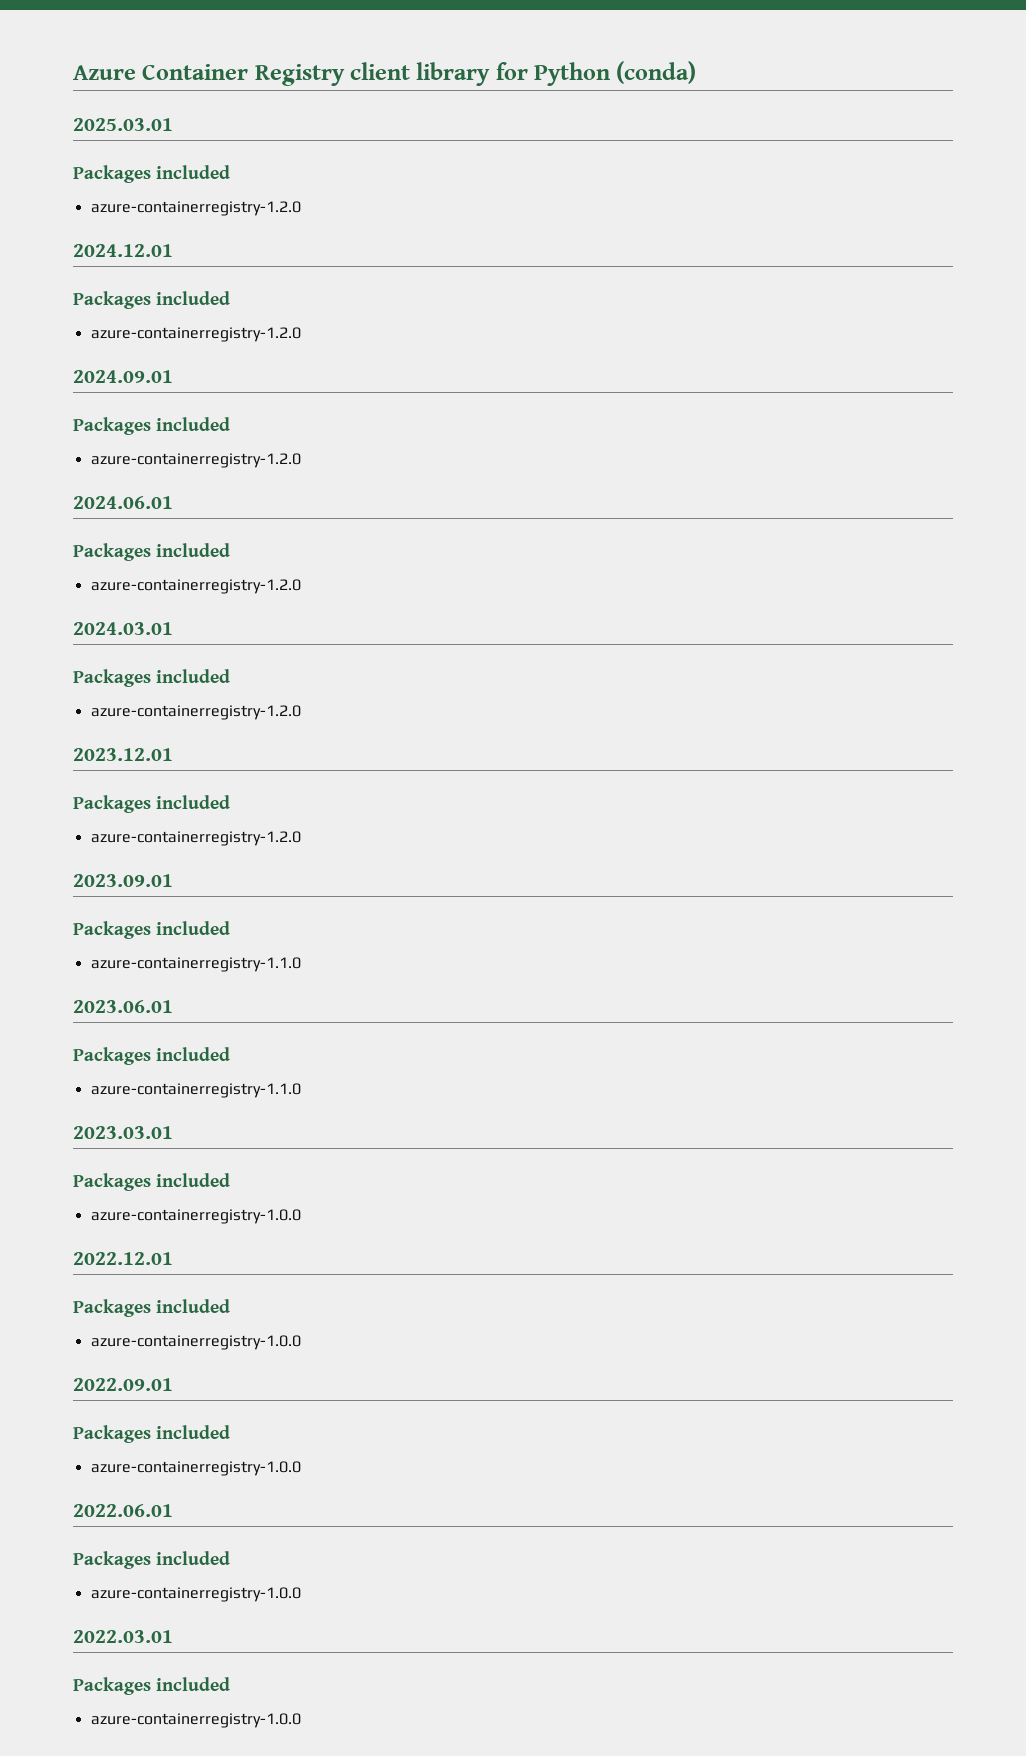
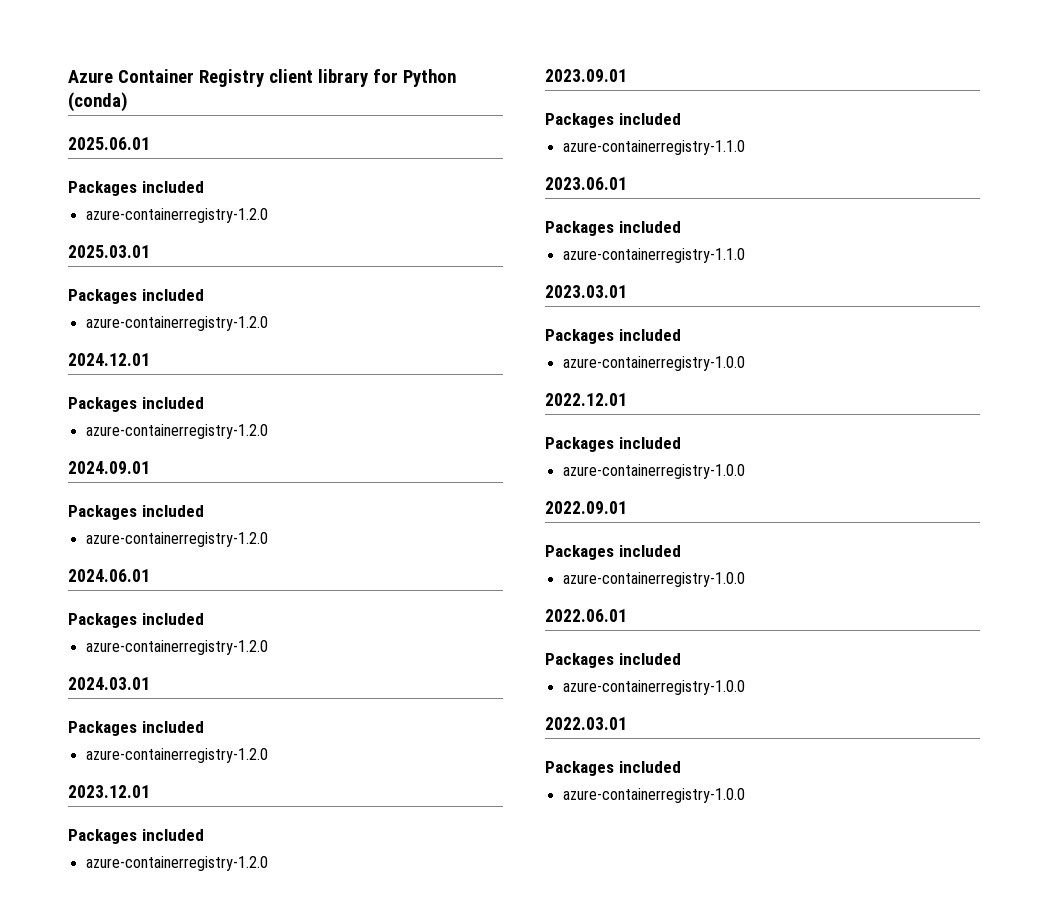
+ 2025.06.01
+ Packages included
+ azure-containerregistry-1.2.0

